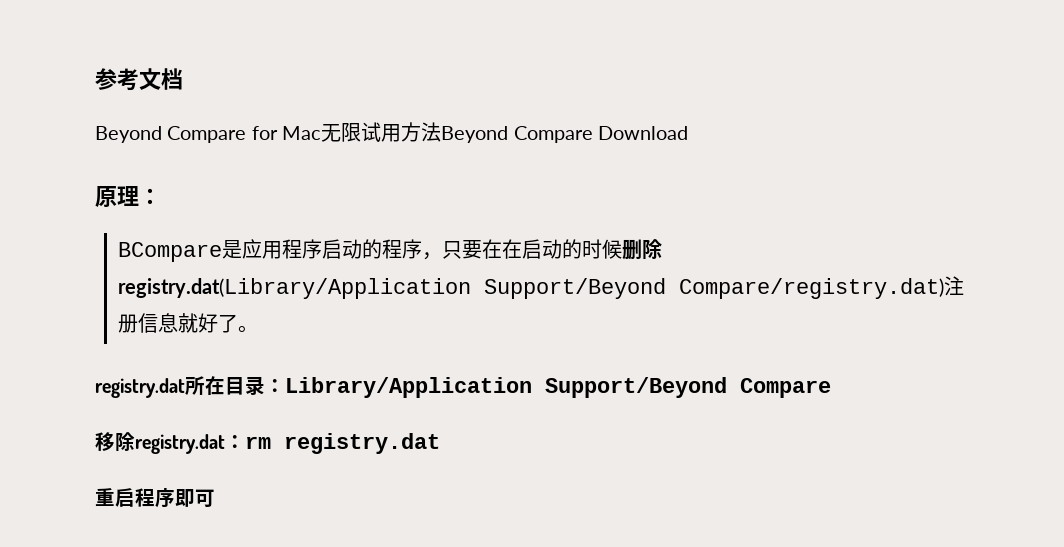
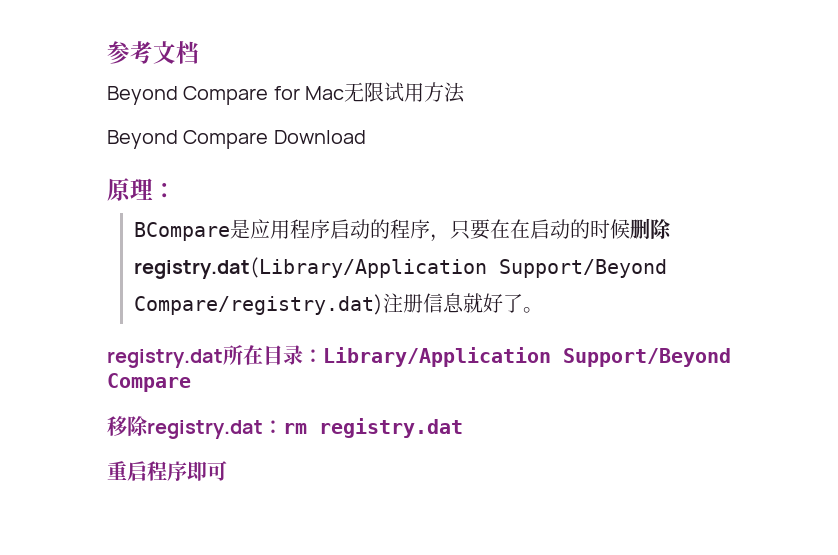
- Beyond Compare for Mac无限试用方法Beyond Compare Download
+ Beyond Compare for Mac无限试用方法
+ Beyond Compare Download

